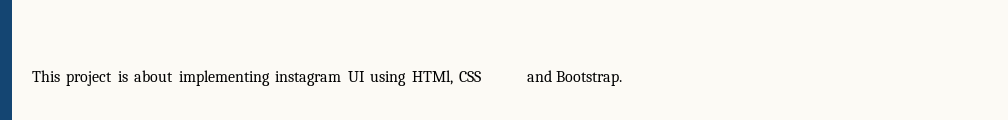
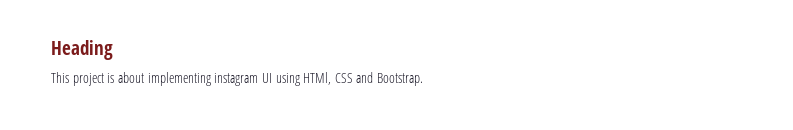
+ Heading

